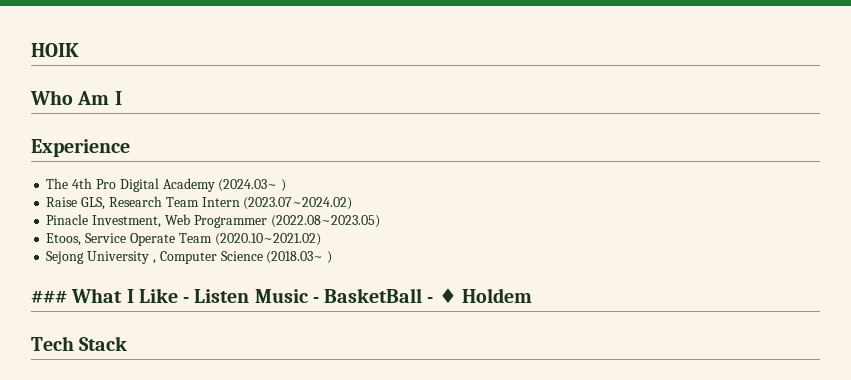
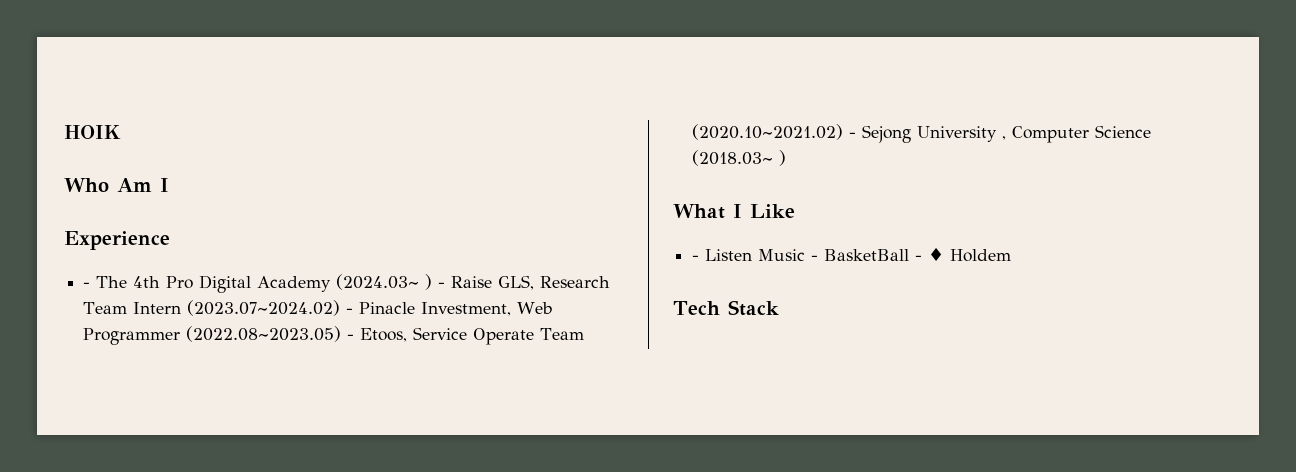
- The 4th Pro Digital Academy (2024.03~ )
- Raise GLS, Research Team Intern (2023.07~2024.02)
- Pinacle Investment, Web Programmer (2022.08~2023.05)
- Etoos, Service Operate Team (2020.10~2021.02)
- Sejong University , Computer Science (2018.03~ )
+ - The 4th Pro Digital Academy (2024.03~ ) - Raise GLS, Research Team Intern (2023.07~2024.02) - Pinacle Investment, Web Programmer (2022.08~2023.05) - Etoos, Service Operate Team (2020.10~2021.02) - Sejong University , Computer Science (2018.03~ )
- ### What I Like - Listen Music - BasketBall - ♦ Holdem
+ What I Like
+ - Listen Music - BasketBall - ♦ Holdem

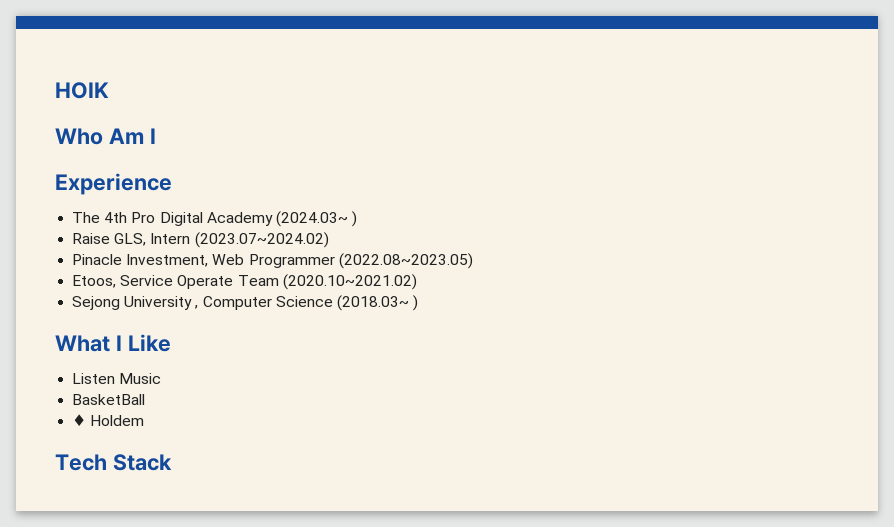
- - The 4th Pro Digital Academy (2024.03~ ) - Raise GLS, Research Team Intern (2023.07~2024.02) - Pinacle Investment, Web Programmer (2022.08~2023.05) - Etoos, Service Operate Team (2020.10~2021.02) - Sejong University , Computer Science (2018.03~ )
+ The 4th Pro Digital Academy (2024.03~ )
+ Raise GLS, Intern (2023.07~2024.02)
+ Pinacle Investment, Web Programmer (2022.08~2023.05)
+ Etoos, Service Operate Team (2020.10~2021.02)
+ Sejong University , Computer Science (2018.03~ )
- - Listen Music - BasketBall - ♦ Holdem
+ Listen Music
+ BasketBall
+ ♦ Holdem

